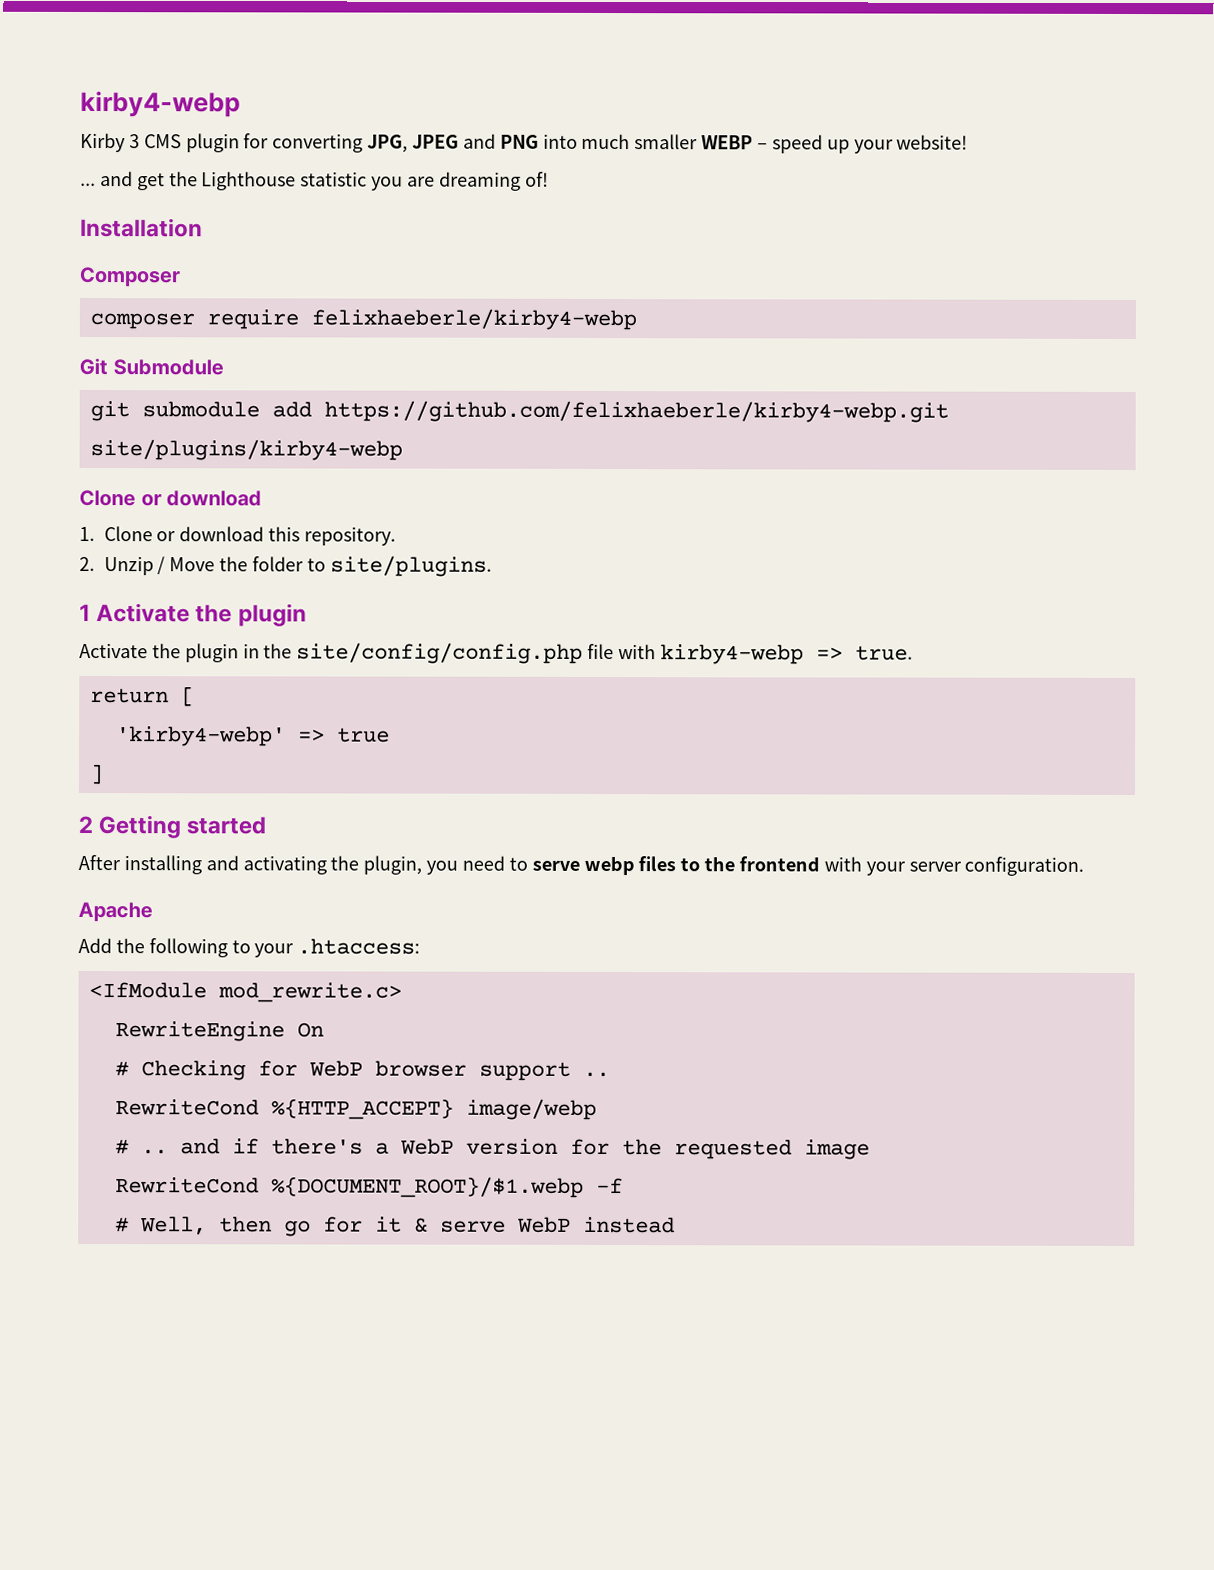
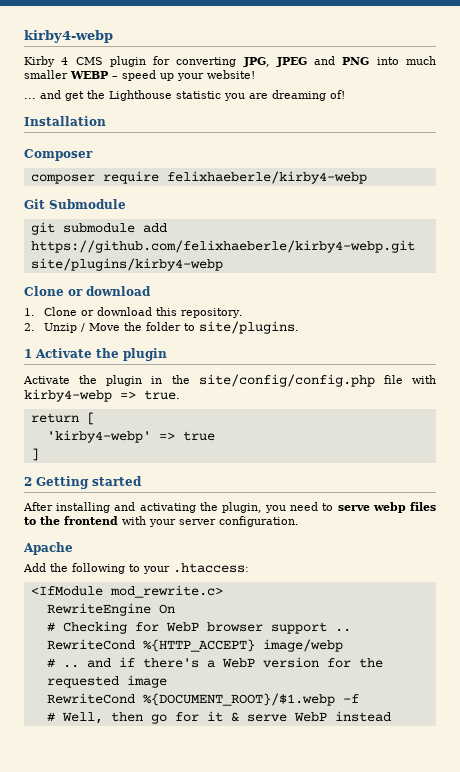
- Kirby 3 CMS plugin for converting JPG, JPEG and PNG into much smaller WEBP – speed up your website!
+ Kirby 4 CMS plugin for converting JPG, JPEG and PNG into much smaller WEBP – speed up your website!

